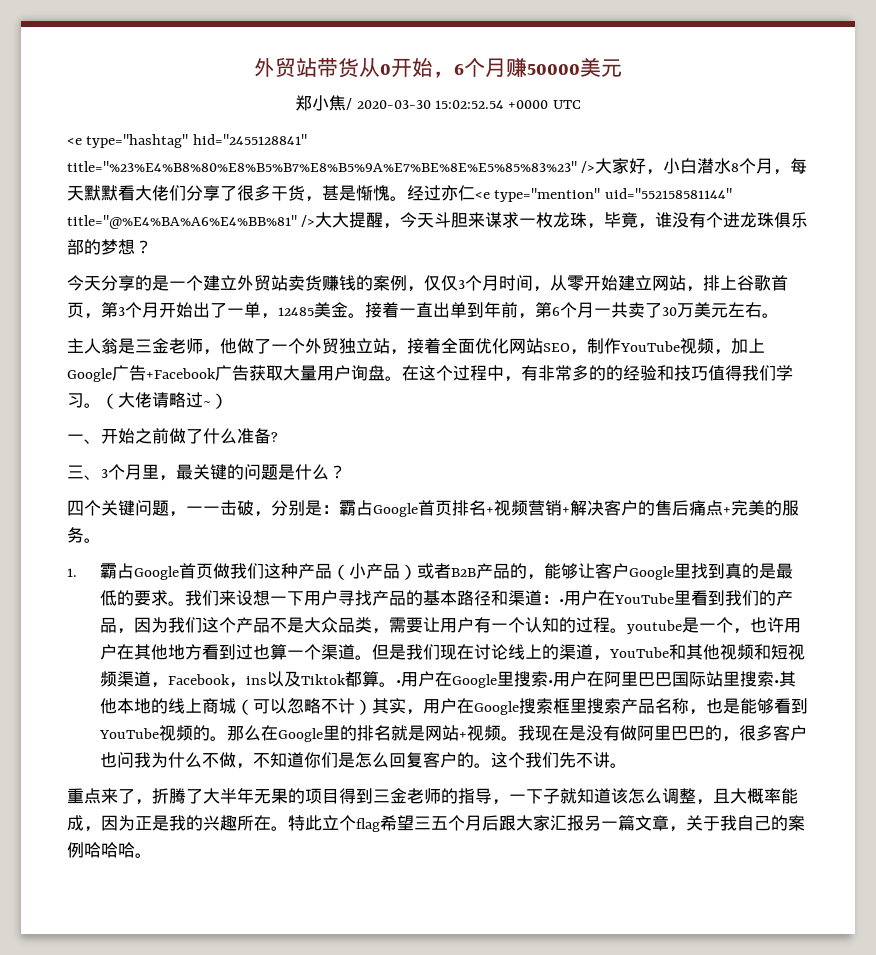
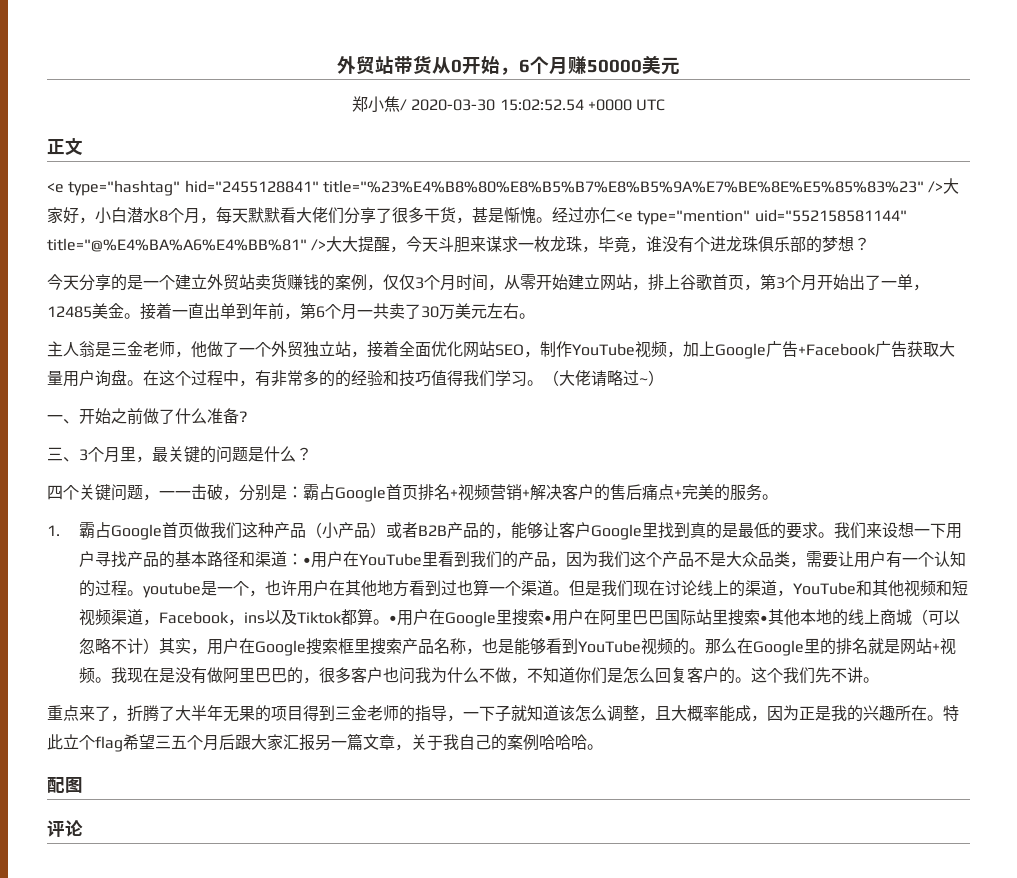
+ 正文
+ 配图
+ 评论

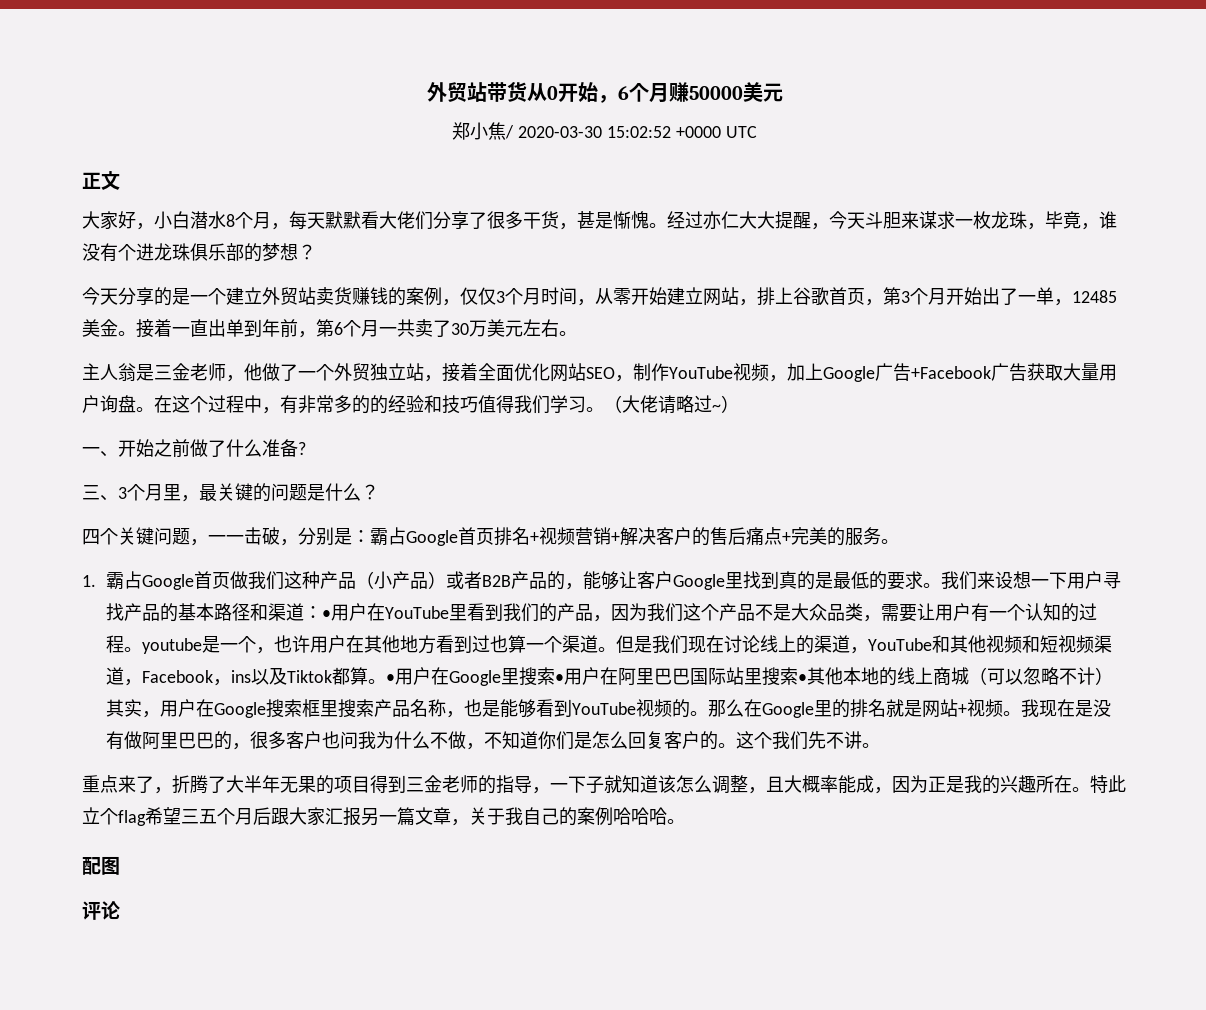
- 郑小焦/ 2020-03-30 15:02:52.54 +0000 UTC
+ 郑小焦/ 2020-03-30 15:02:52 +0000 UTC
- <e type="hashtag" hid="2455128841" title="%23%E4%B8%80%E8%B5%B7%E8%B5%9A%E7%BE%8E%E5%85%83%23" />大家好，小白潜水8个月，每天默默看大佬们分享了很多干货，甚是惭愧。
+ 大家好，小白潜水8个月，每天默默看大佬们分享了很多干货，甚是惭愧。
- 经过亦仁<e type="mention" uid="552158581144" title="@%E4%BA%A6%E4%BB%81" />大大提醒，今天斗胆来谋求一枚龙珠，毕竟，谁没有个进龙珠俱乐部的梦想？
+ 经过亦仁大大提醒，今天斗胆来谋求一枚龙珠，毕竟，谁没有个进龙珠俱乐部的梦想？

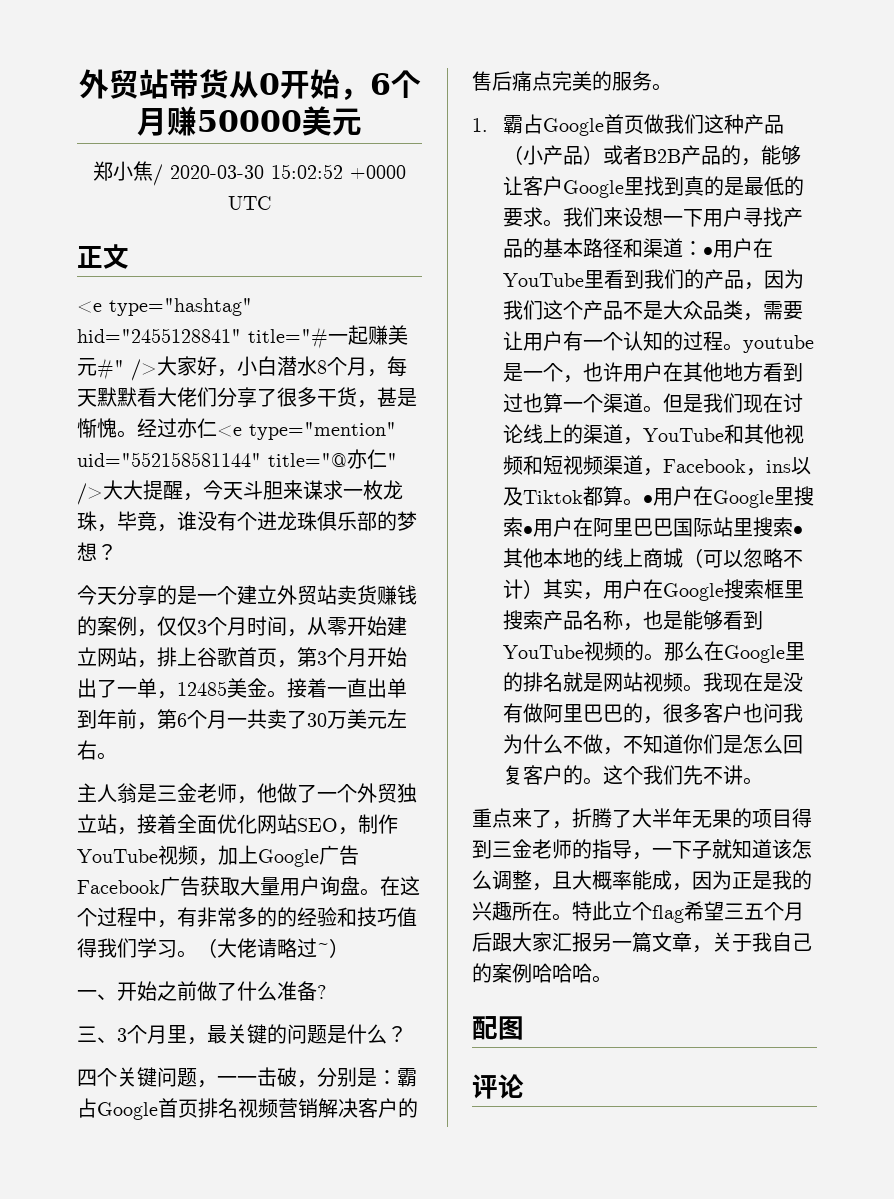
- 大家好，小白潜水8个月，每天默默看大佬们分享了很多干货，甚是惭愧。
+ <e type="hashtag" hid="2455128841" title="#一起赚美元#" />大家好，小白潜水8个月，每天默默看大佬们分享了很多干货，甚是惭愧。
- 经过亦仁大大提醒，今天斗胆来谋求一枚龙珠，毕竟，谁没有个进龙珠俱乐部的梦想？
+ 经过亦仁<e type="mention" uid="552158581144" title="@亦仁" />大大提醒，今天斗胆来谋求一枚龙珠，毕竟，谁没有个进龙珠俱乐部的梦想？
- 主人翁是三金老师，他做了一个外贸独立站，接着全面优化网站SEO，制作YouTube视频，加上Google广告+Facebook广告获取大量用户询盘。
+ 主人翁是三金老师，他做了一个外贸独立站，接着全面优化网站SEO，制作YouTube视频，加上Google广告Facebook广告获取大量用户询盘。
- 四个关键问题，一一击破，分别是：霸占Google首页排名+视频营销+解决客户的售后痛点+完美的服务。
+ 四个关键问题，一一击破，分别是：霸占Google首页排名视频营销解决客户的售后痛点完美的服务。
- 那么在Google里的排名就是网站+视频。
+ 那么在Google里的排名就是网站视频。

